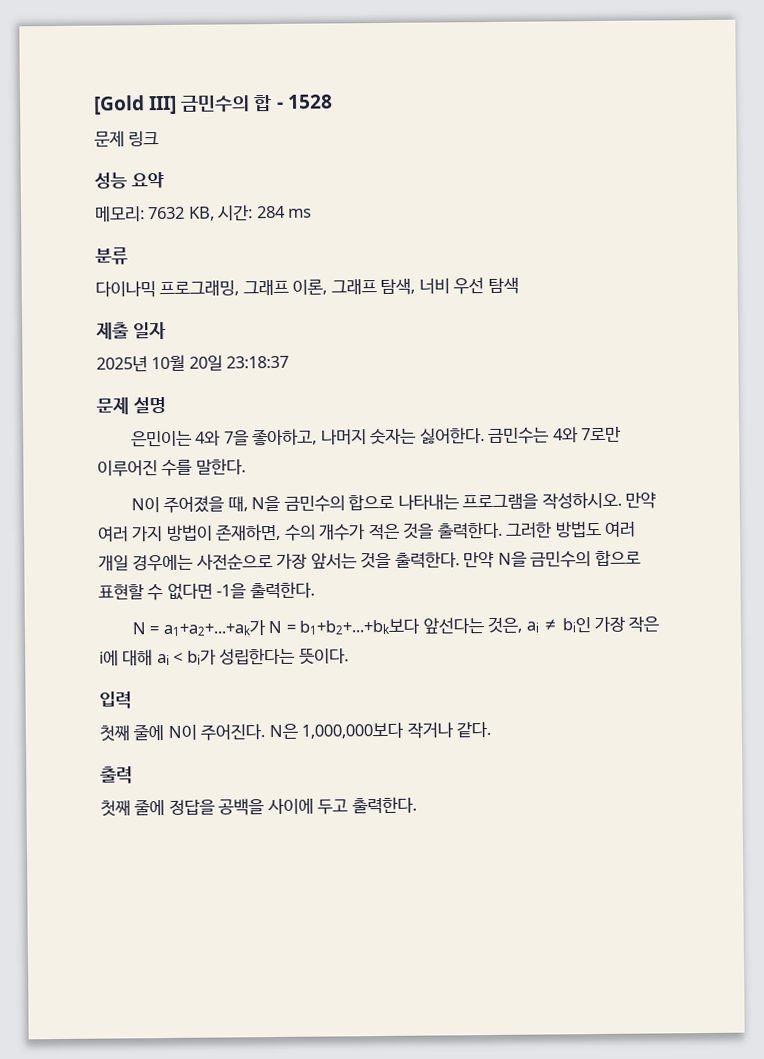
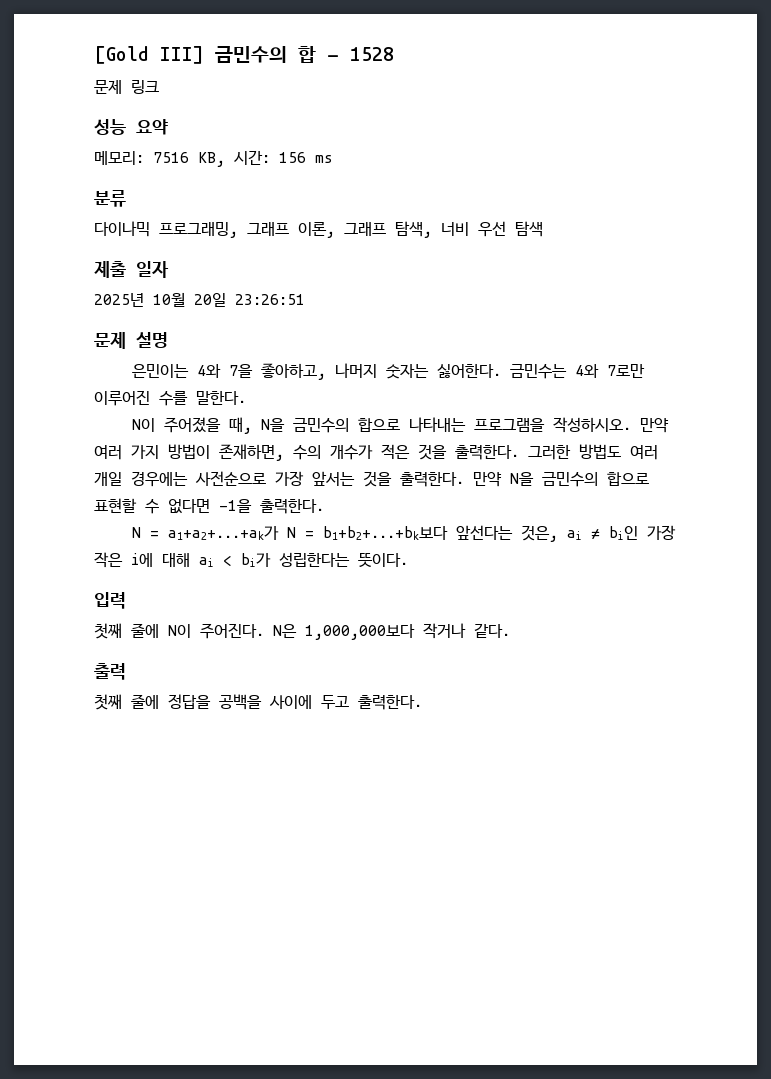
- 메모리: 7632 KB, 시간: 284 ms
+ 메모리: 7516 KB, 시간: 156 ms
- 2025년 10월 20일 23:18:37
+ 2025년 10월 20일 23:26:51

